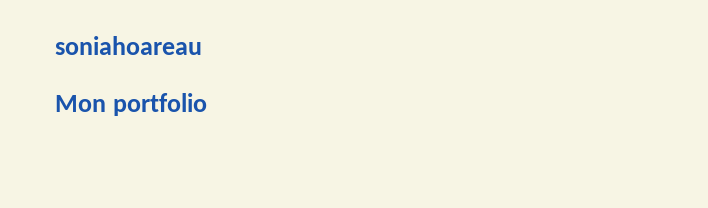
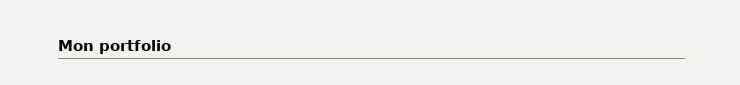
- soniahoareau

